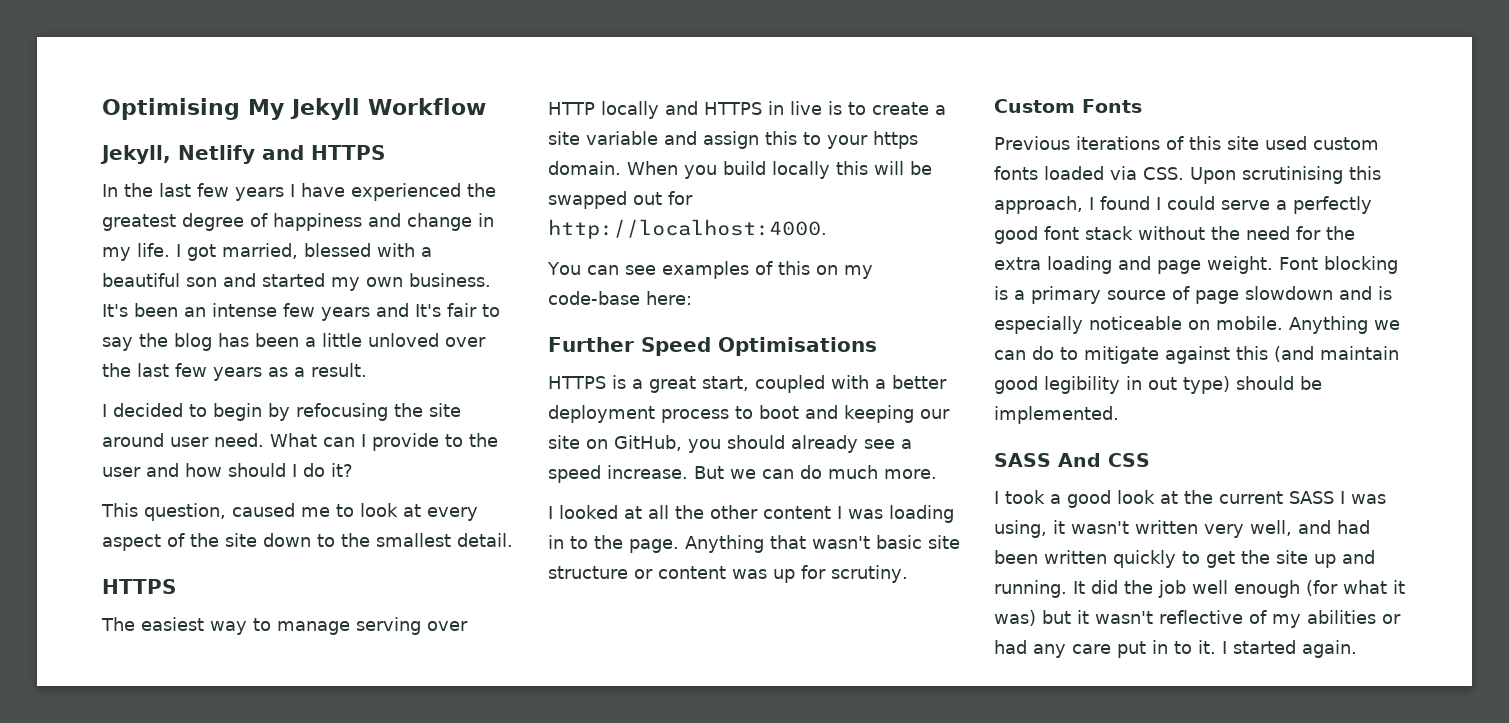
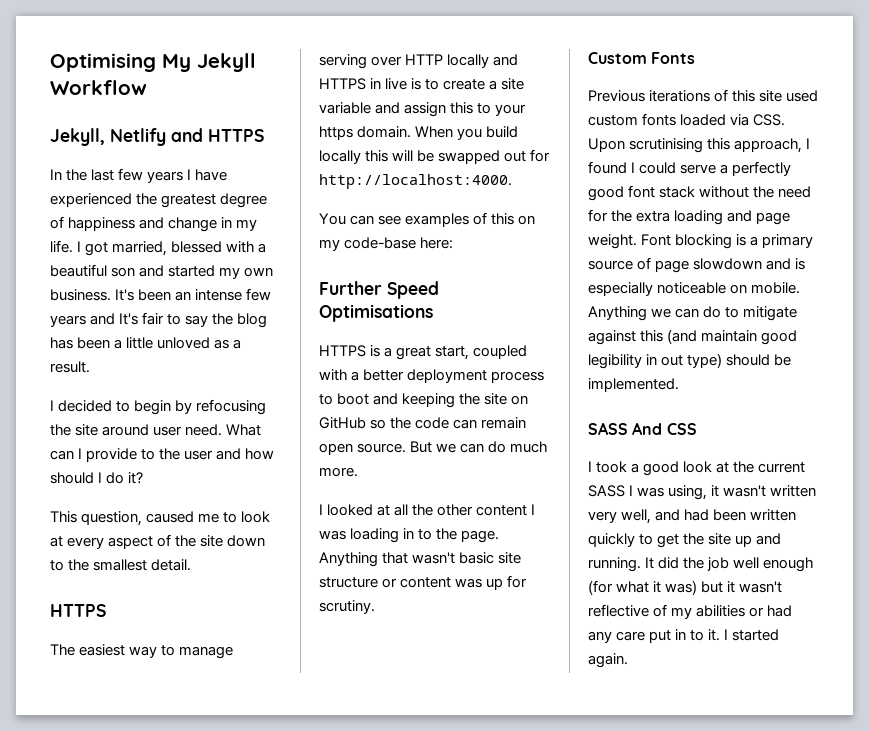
- It's been an intense few years and It's fair to say the blog has been a little unloved over the last few years as a result.
+ It's been an intense few years and It's fair to say the blog has been a little unloved as a result.
- HTTPS is a great start, coupled with a better deployment process to boot and keeping our site on GitHub, you should already see a speed increase.
+ HTTPS is a great start, coupled with a better deployment process to boot and keeping the site on GitHub so the code can remain open source.

